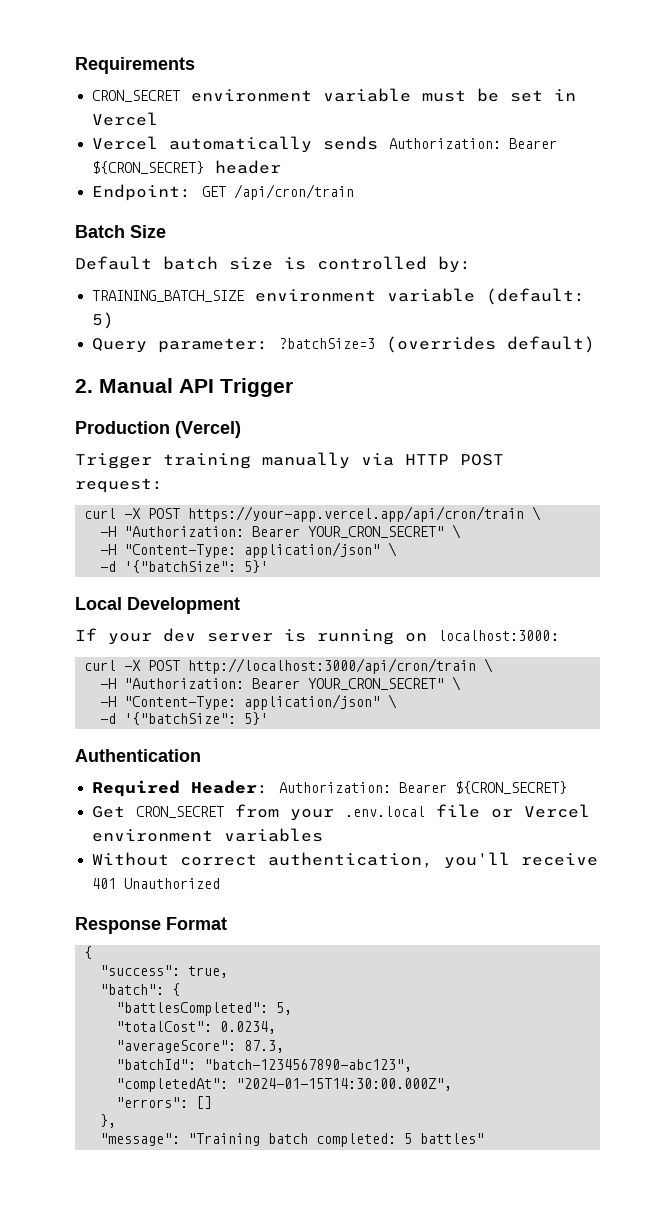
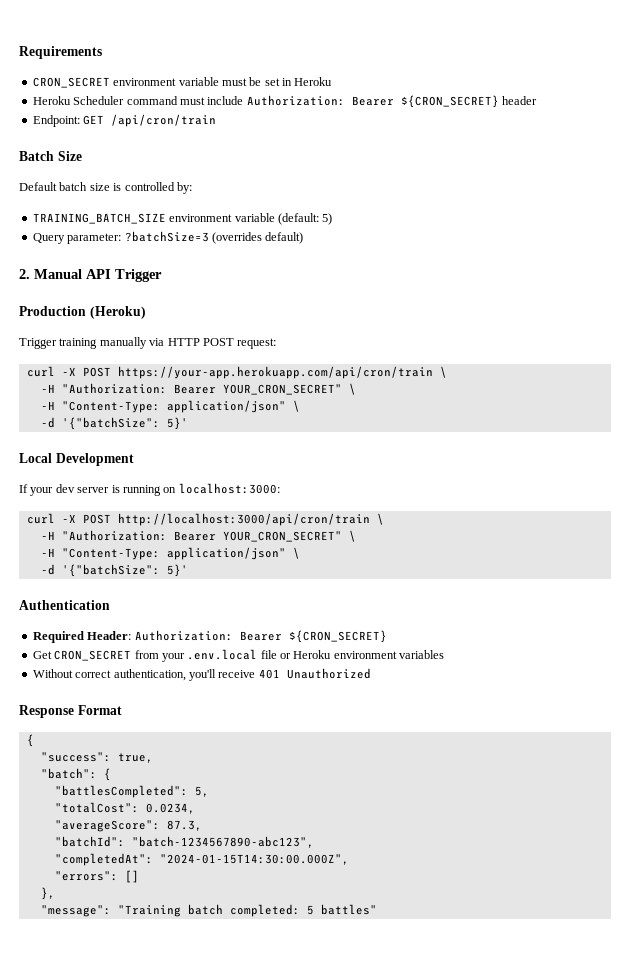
- CRON_SECRET environment variable must be set in Vercel
- Vercel automatically sends Authorization: Bearer ${CRON_SECRET} header
+ CRON_SECRET environment variable must be set in Heroku
+ Heroku Scheduler command must include Authorization: Bearer ${CRON_SECRET} header
- Production (Vercel)
+ Production (Heroku)
- curl -X POST https://your-app.vercel.app/api/cron/train \
+ curl -X POST https://your-app.herokuapp.com/api/cron/train \
- Get CRON_SECRET from your .env.local file or Vercel environment variables
+ Get CRON_SECRET from your .env.local file or Heroku environment variables

